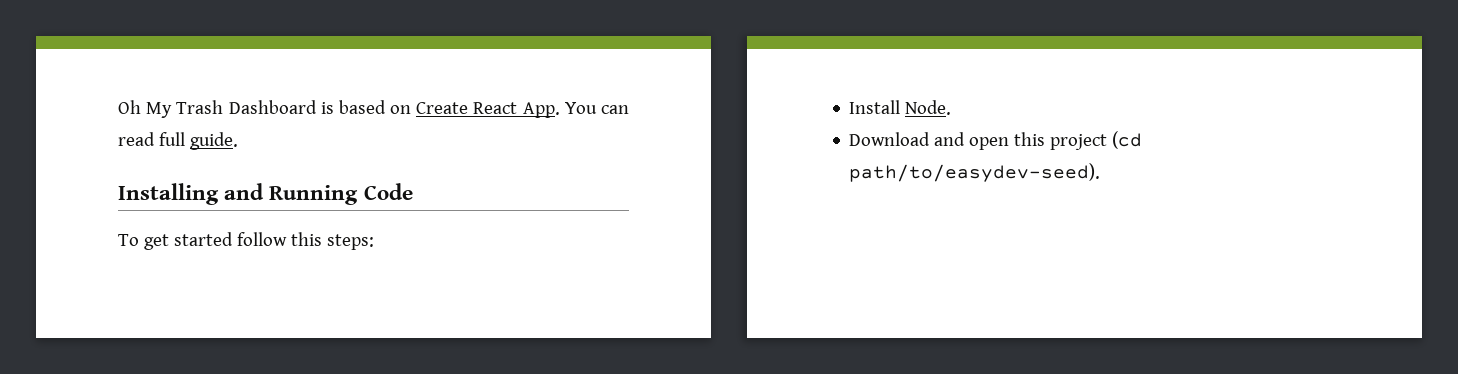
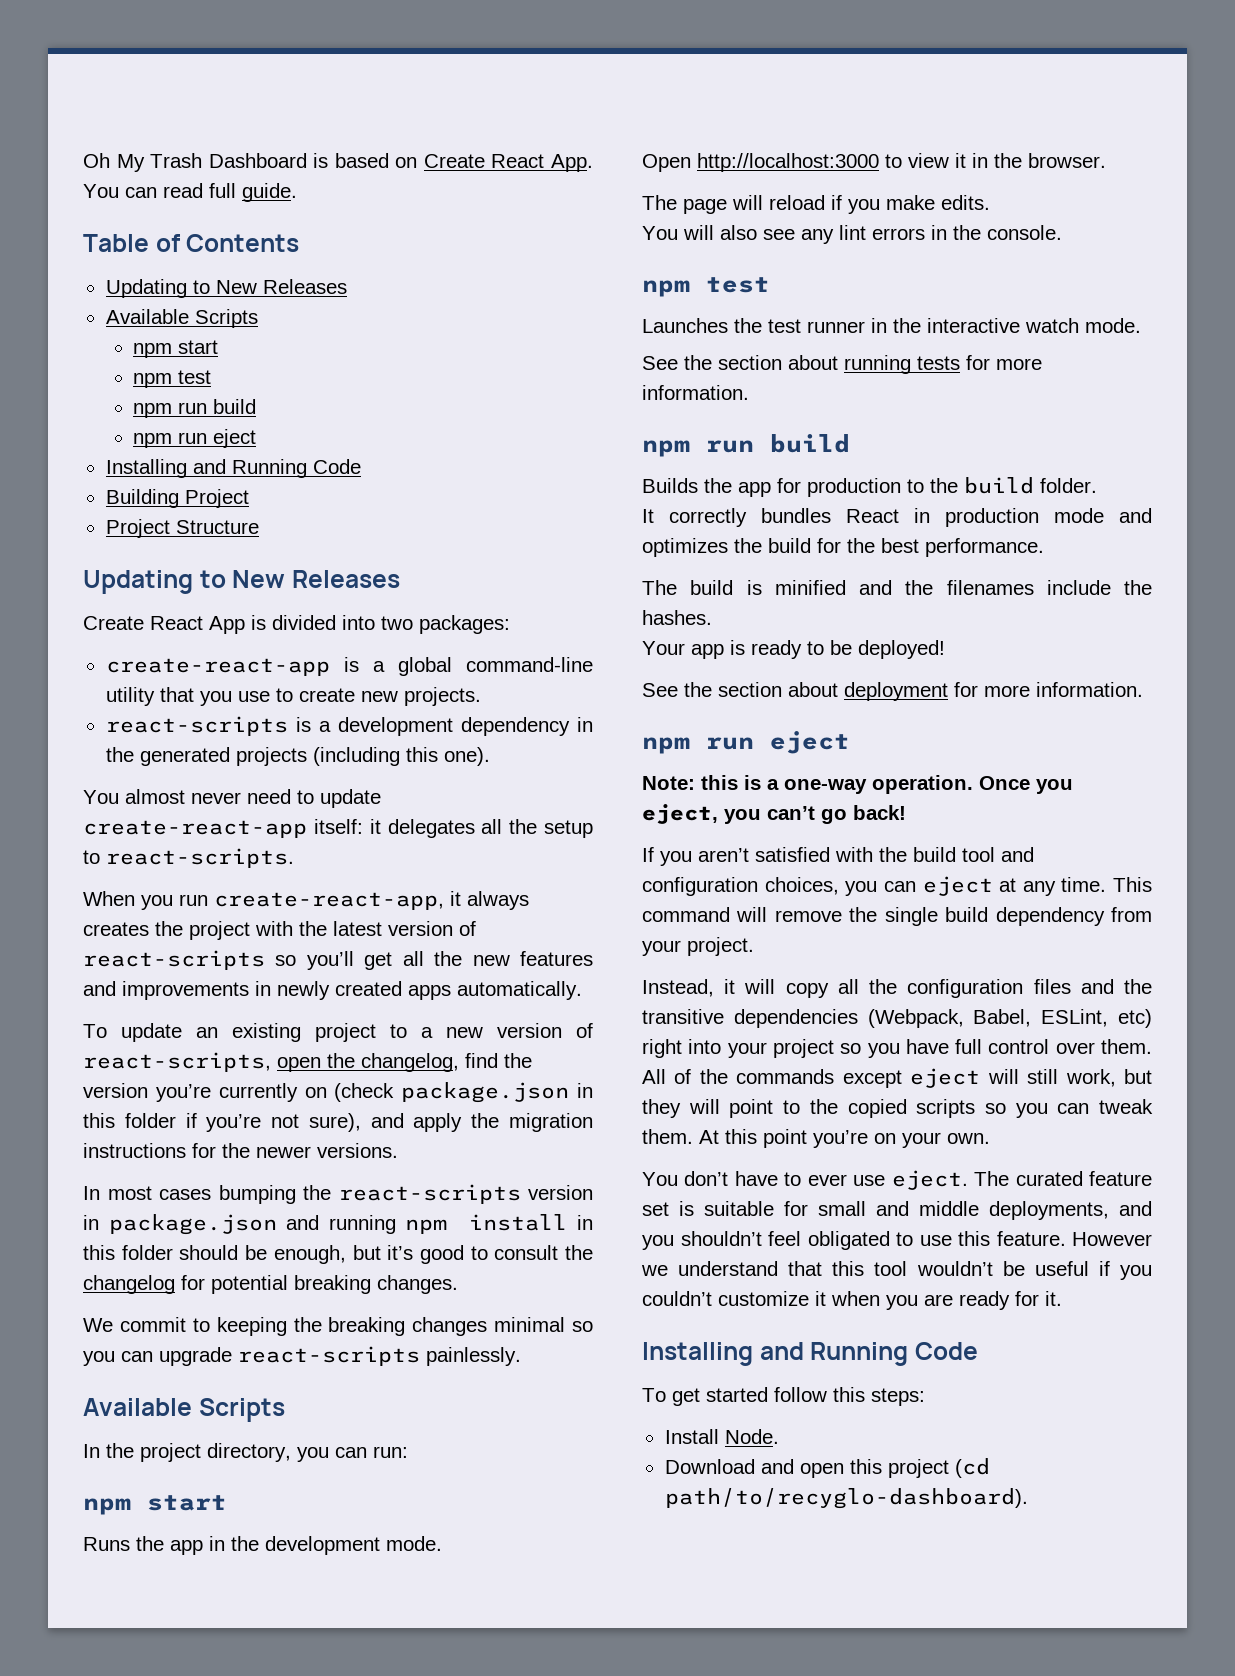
+ Table of Contents
+ Updating to New Releases
+ Available Scripts
+ npm start
+ npm test
+ npm run build
+ npm run eject
+ Installing and Running Code
+ Building Project
+ Project Structure
+ Updating to New Releases
+ Create React App is divided into two packages:
+ create-react-app is a global command-line utility that you use to create new projects.
+ react-scripts is a development dependency in the generated projects (including this one).
+ You almost never need to update create-react-app itself: it delegates all the setup to react-scripts.
+ When you run create-react-app, it always creates the project with the latest version of react-scripts so you’ll get all the new features and improvements in newly created apps automatically.
+ To update an existing project to a new version of react-scripts, open the changelog, find the version you’re currently on (check package.json in this folder if you’re not sure), and apply the migration instructions for the newer versions.
+ In most cases bumping the react-scripts version in package.json and running npm install in this folder should be enough, but it’s good to consult the changelog for potential breaking changes.
+ We commit to keeping the breaking changes minimal so you can upgrade react-scripts painlessly.
+ Available Scripts
+ In the project directory, you can run:
+ npm start
+ Runs the app in the development mode.
+ Open http://localhost:3000 to view it in the browser.
+ The page will reload if you make edits.
+ You will also see any lint errors in the console.
+ npm test
+ Launches the test runner in the interactive watch mode.
+ See the section about running tests for more information.
+ npm run build
+ Builds the app for production to the build folder.
+ It correctly bundles React in production mode and optimizes the build for the best performance.
+ The build is minified and the filenames include the hashes.
+ Your app is ready to be deployed!
+ See the section about deployment for more information.
+ npm run eject
+ Note: this is a one-way operation. Once you eject, you can’t go back!
+ If you aren’t satisfied with the build tool and configuration choices, you can eject at any time. This command will remove the single build dependency from your project.
+ Instead, it will copy all the configuration files and the transitive dependencies (Webpack, Babel, ESLint, etc) right into your project so you have full control over them. All of the commands except eject will still work, but they will point to the copied scripts so you can tweak them. At this point you’re on your own.
+ You don’t have to ever use eject. The curated feature set is suitable for small and middle deployments, and you shouldn’t feel obligated to use this feature. However we understand that this tool wouldn’t be useful if you couldn’t customize it when you are ready for it.
- Download and open this project (cd path/to/easydev-seed).
+ Download and open this project (cd path/to/recyglo-dashboard).

